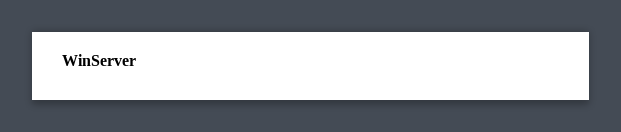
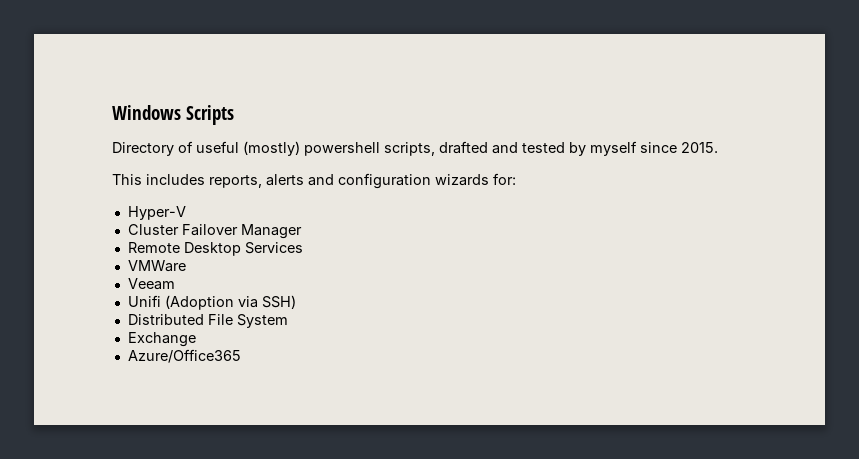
- WinServer
+ Windows Scripts
+ Directory of useful (mostly) powershell scripts, drafted and tested by myself since 2015.
+ This includes reports, alerts and configuration wizards for:
+ Hyper-V
+ Cluster Failover Manager
+ Remote Desktop Services
+ VMWare
+ Veeam
+ Unifi (Adoption via SSH)
+ Distributed File System
+ Exchange
+ Azure/Office365

